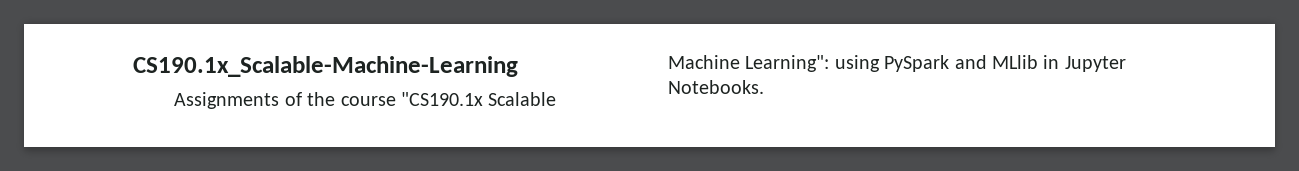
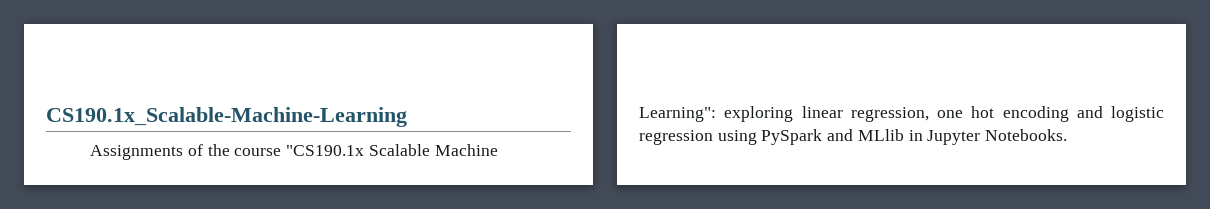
- Assignments of the course "CS190.1x Scalable Machine Learning": using PySpark and MLlib in Jupyter Notebooks.
+ Assignments of the course "CS190.1x Scalable Machine Learning": exploring linear regression, one hot encoding and logistic regression using PySpark and MLlib in Jupyter Notebooks.

